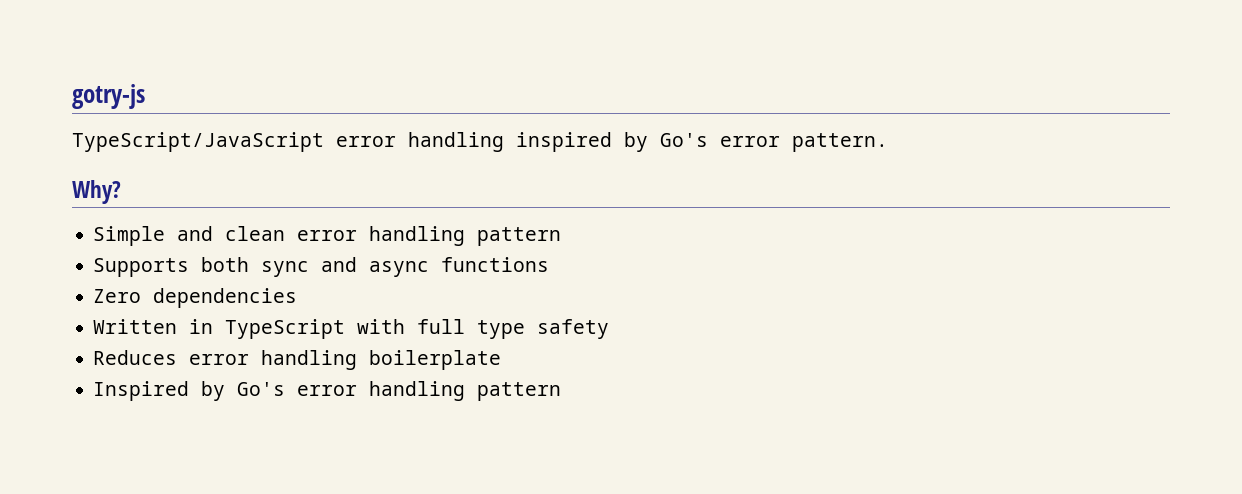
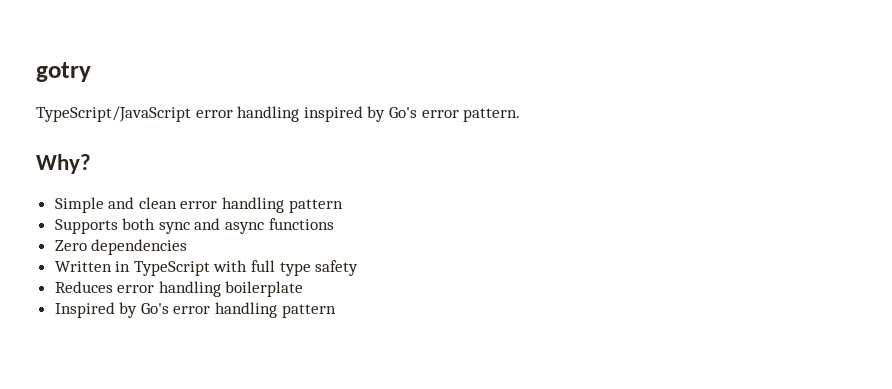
- gotry-js
+ gotry

